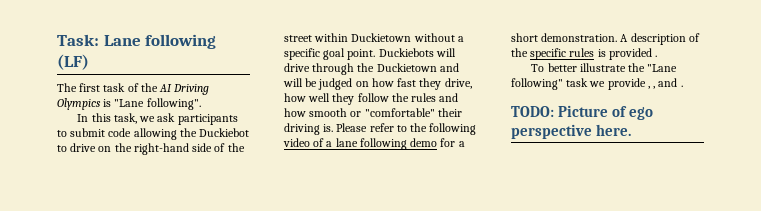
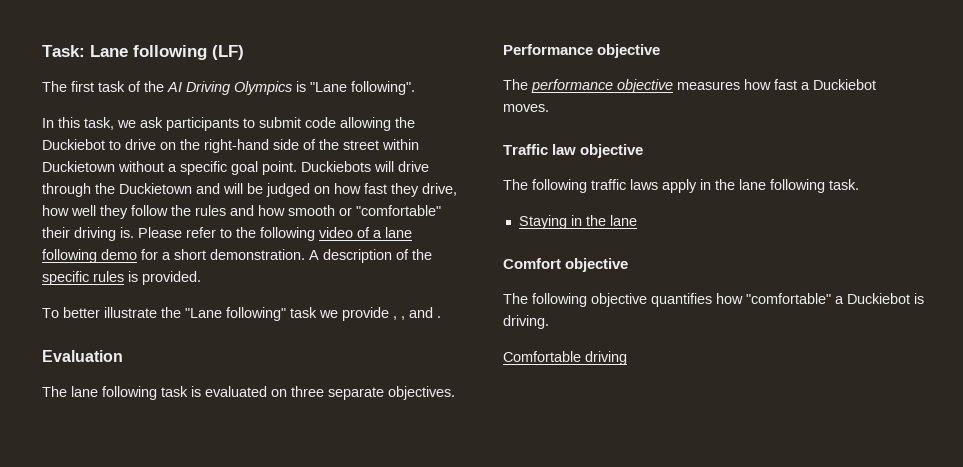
- A description of the specific rules is provided .
+ A description of the specific rules is provided.
- TODO: Picture of ego perspective here.
+ Evaluation
+ The lane following task is evaluated on three separate objectives.
+ Performance objective
+ The performance objective measures how fast a Duckiebot moves.
+ Traffic law objective
+ The following traffic laws apply in the lane following task.
+ Staying in the lane
+ Comfort objective
+ The following objective quantifies how "comfortable" a Duckiebot is driving.
+ Comfortable driving

